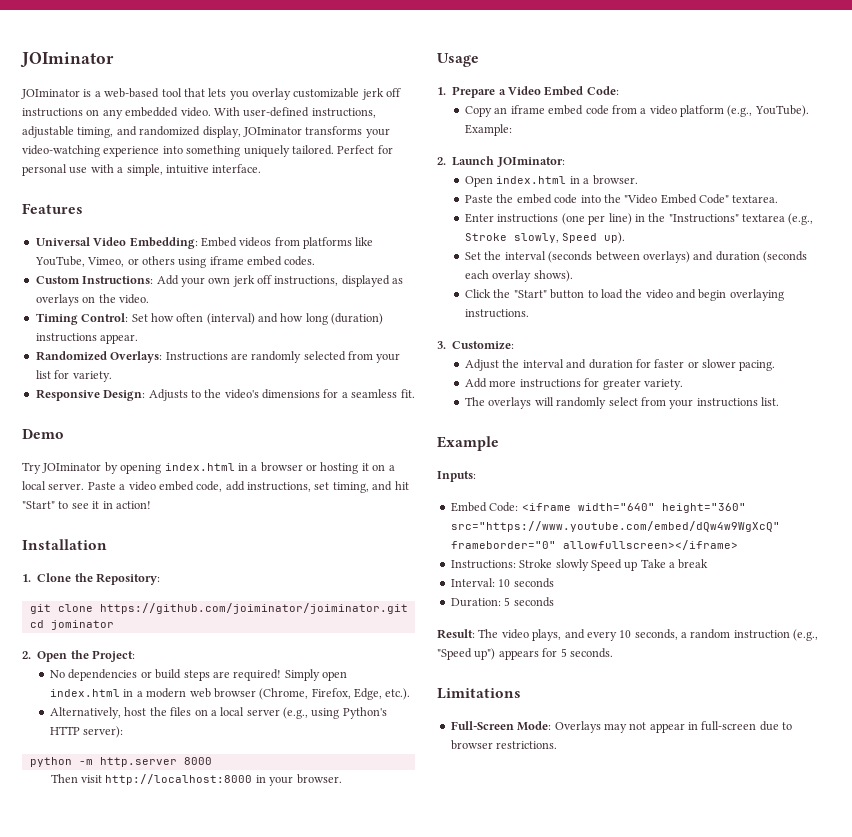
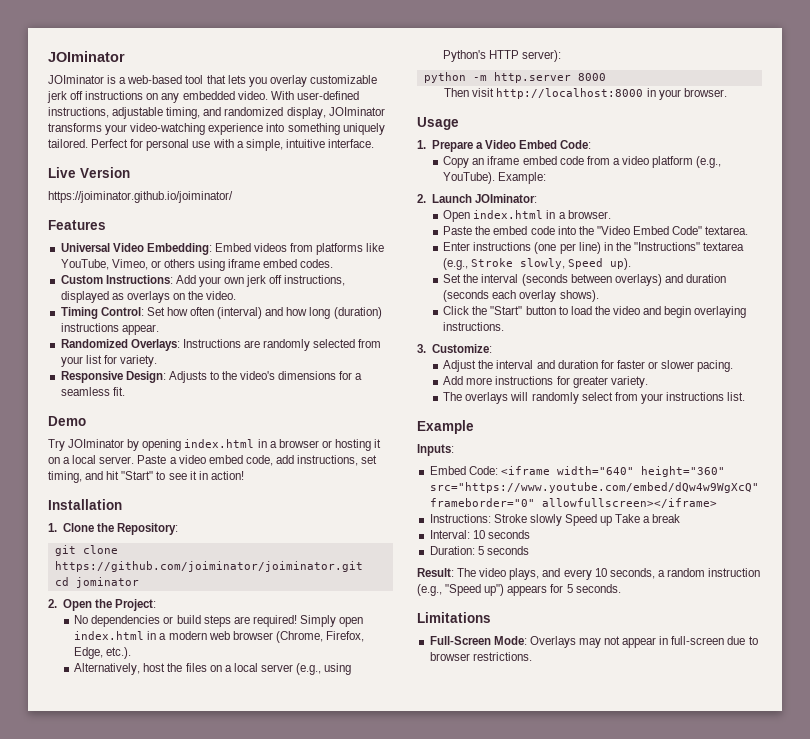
+ Live Version
+ https://joiminator.github.io/joiminator/

